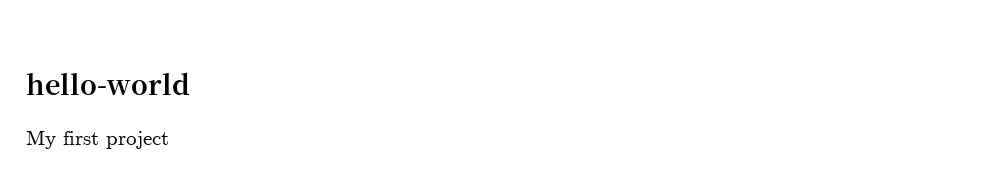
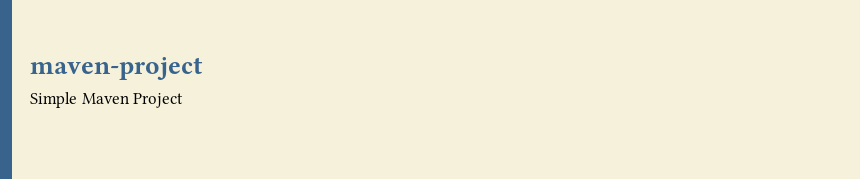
- hello-world
- My first project
+ maven-project
+ Simple Maven Project

